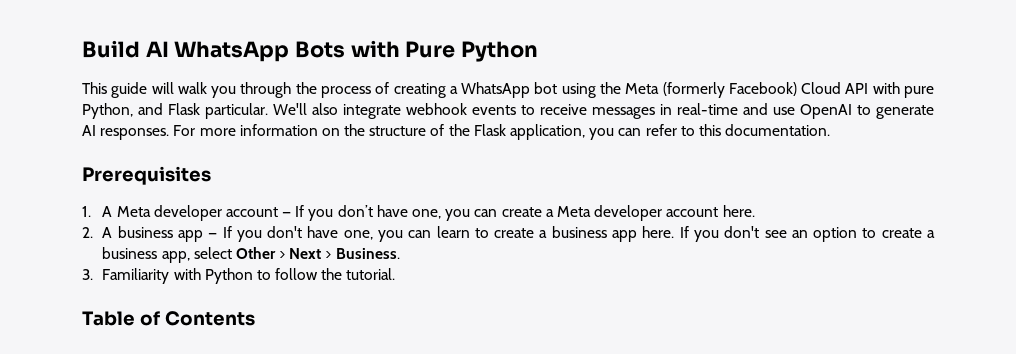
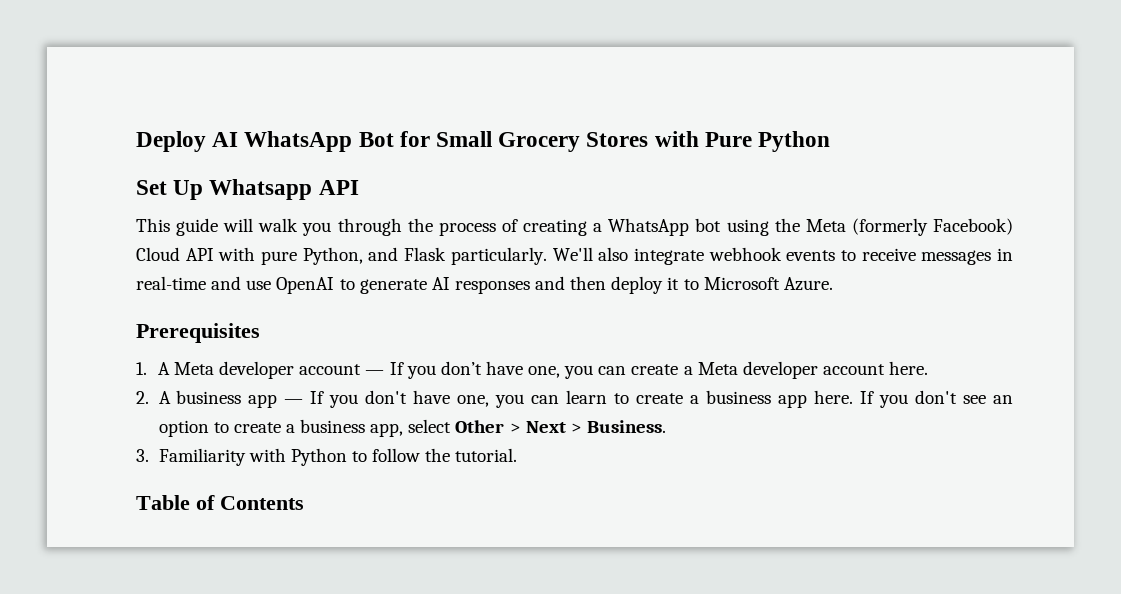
- Build AI WhatsApp Bots with Pure Python
+ Deploy AI WhatsApp Bot for Small Grocery Stores with Pure Python
+ Set Up Whatsapp API
- This guide will walk you through the process of creating a WhatsApp bot using the Meta (formerly Facebook) Cloud API with pure Python, and Flask particular.
+ This guide will walk you through the process of creating a WhatsApp bot using the Meta (formerly Facebook) Cloud API with pure Python, and Flask particularly.
- We'll also integrate webhook events to receive messages in real-time and use OpenAI to generate AI responses. For more information on the structure of the Flask application, you can refer to this documentation.
+ We'll also integrate webhook events to receive messages in real-time and use OpenAI to generate AI responses and then deploy it to Microsoft Azure.

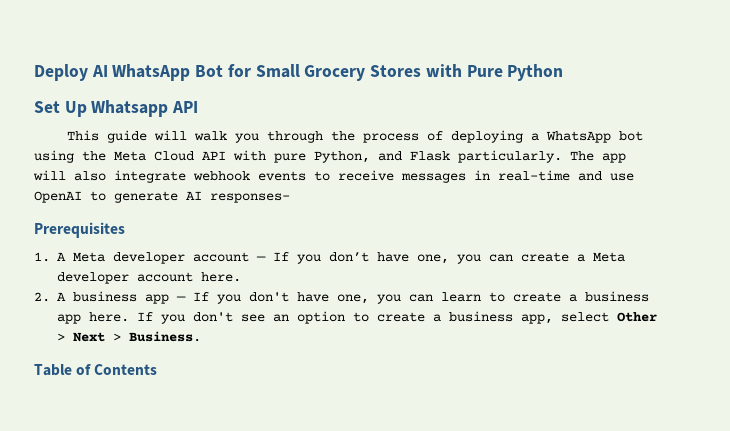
- This guide will walk you through the process of creating a WhatsApp bot using the Meta (formerly Facebook) Cloud API with pure Python, and Flask particularly.
+ This guide will walk you through the process of deploying a WhatsApp bot using the Meta Cloud API with pure Python, and Flask particularly.
- We'll also integrate webhook events to receive messages in real-time and use OpenAI to generate AI responses and then deploy it to Microsoft Azure.
+ The app will also integrate webhook events to receive messages in real-time and use OpenAI to generate AI responses-
- 3. Familiarity with Python to follow the tutorial.

